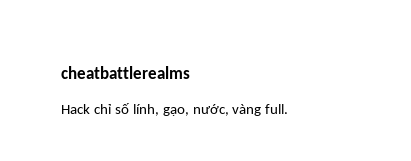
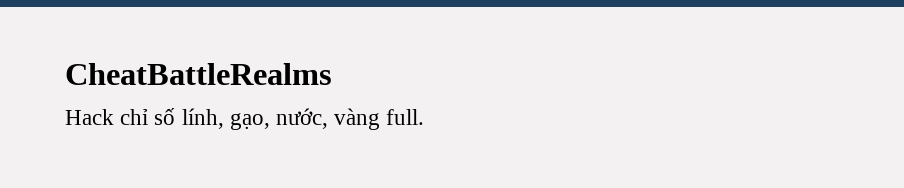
- cheatbattlerealms
+ CheatBattleRealms

